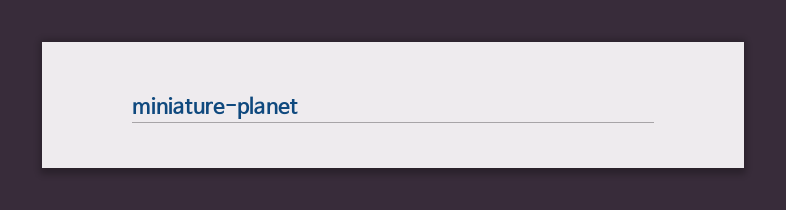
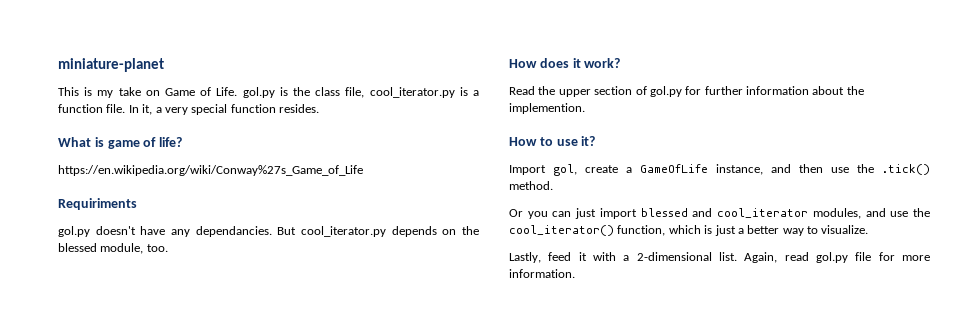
+ This is my take on Game of Life. gol.py is the class file, cool_iterator.py is a function file. In it, a very special function resides.
+ What is game of life?
+ https://en.wikipedia.org/wiki/Conway%27s_Game_of_Life
+ Requiriments
+ gol.py doesn't have any dependancies. But cool_iterator.py depends on the blessed module, too.
+ How does it work?
+ Read the upper section of gol.py for further information about the implemention.
+ How to use it?
+ Import gol, create a GameOfLife instance, and then use the .tick() method.
+ Or you can just import blessed and cool_iterator modules, and use the cool_iterator() function, which is just a better way to visualize.
+ Lastly, feed it with a 2-dimensional list. Again, read gol.py file for more information.

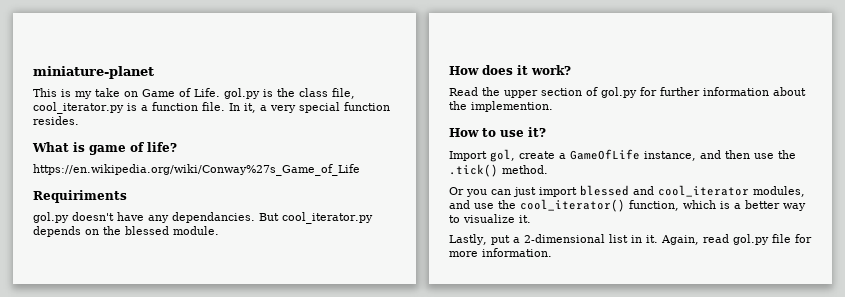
- But cool_iterator.py depends on the blessed module, too.
+ But cool_iterator.py depends on the blessed module.
- Or you can just import blessed and cool_iterator modules, and use the cool_iterator() function, which is just a better way to visualize.
+ Or you can just import blessed and cool_iterator modules, and use the cool_iterator() function, which is a better way to visualize it.
- Lastly, feed it with a 2-dimensional list.
+ Lastly, put a 2-dimensional list in it.

